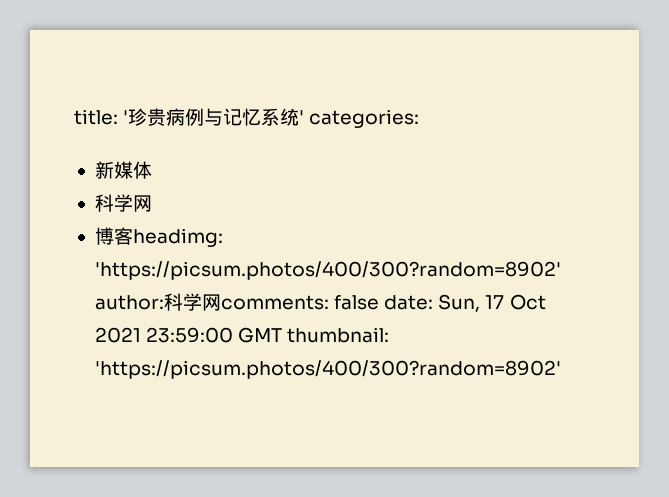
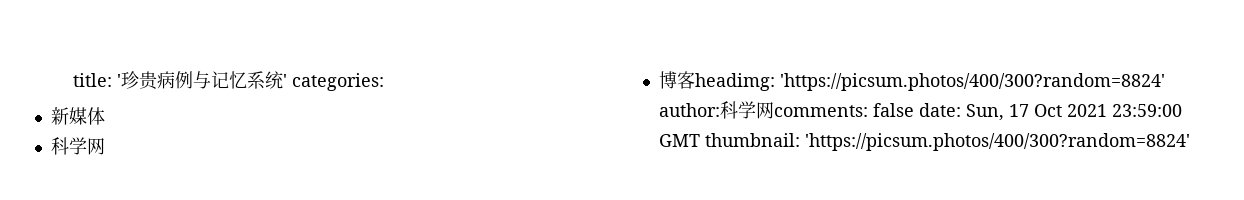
- 博客headimg: 'https://picsum.photos/400/300?random=8902' author:科学网comments: false date: Sun, 17 Oct 2021 23:59:00 GMT thumbnail: 'https://picsum.photos/400/300?random=8902'
+ 博客headimg: 'https://picsum.photos/400/300?random=8824' author:科学网comments: false date: Sun, 17 Oct 2021 23:59:00 GMT thumbnail: 'https://picsum.photos/400/300?random=8824'

